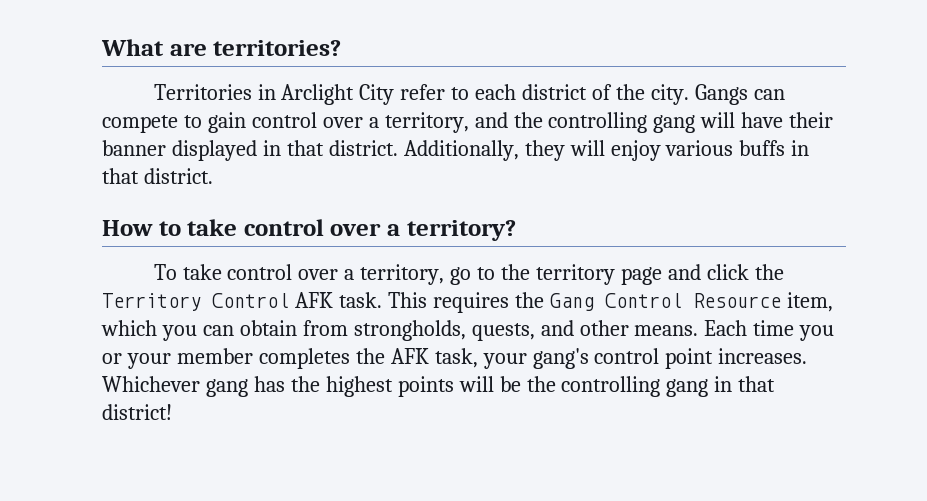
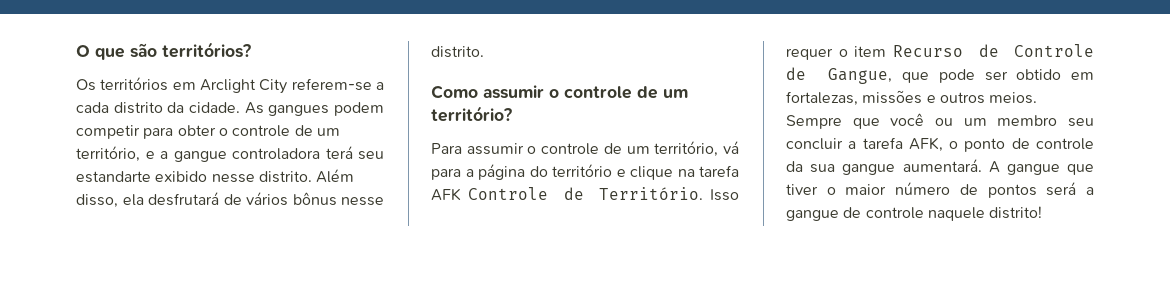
- What are territories?
- Territories in Arclight City refer to each district of the city. Gangs can compete to gain control over a territory, and the controlling gang will have their banner displayed in that district. Additionally, they will enjoy various buffs in that district.
- How to take control over a territory?
- To take control over a territory, go to the territory page and click the Territory Control AFK task. This requires the Gang Control Resource item, which you can obtain from strongholds, quests, and other means. Each time you or your member completes the AFK task, your gang's control point increases. Whichever gang has the highest points will be the controlling gang in that district!
+ O que são territórios?
+ Os territórios em Arclight City referem-se a cada distrito da cidade. As gangues podem competir para obter o controle de um território, e a gangue controladora terá seu estandarte exibido nesse distrito. Além disso, ela desfrutará de vários bônus nesse distrito.
+ Como assumir o controle de um território?
+ Para assumir o controle de um território, vá para a página do território e clique na tarefa AFK Controle de Território. Isso requer o item Recurso de Controle de Gangue, que pode ser obtido em fortalezas, missões e outros meios. Sempre que você ou um membro seu concluir a tarefa AFK, o ponto de controle da sua gangue aumentará. A gangue que tiver o maior número de pontos será a gangue de controle naquele distrito!

